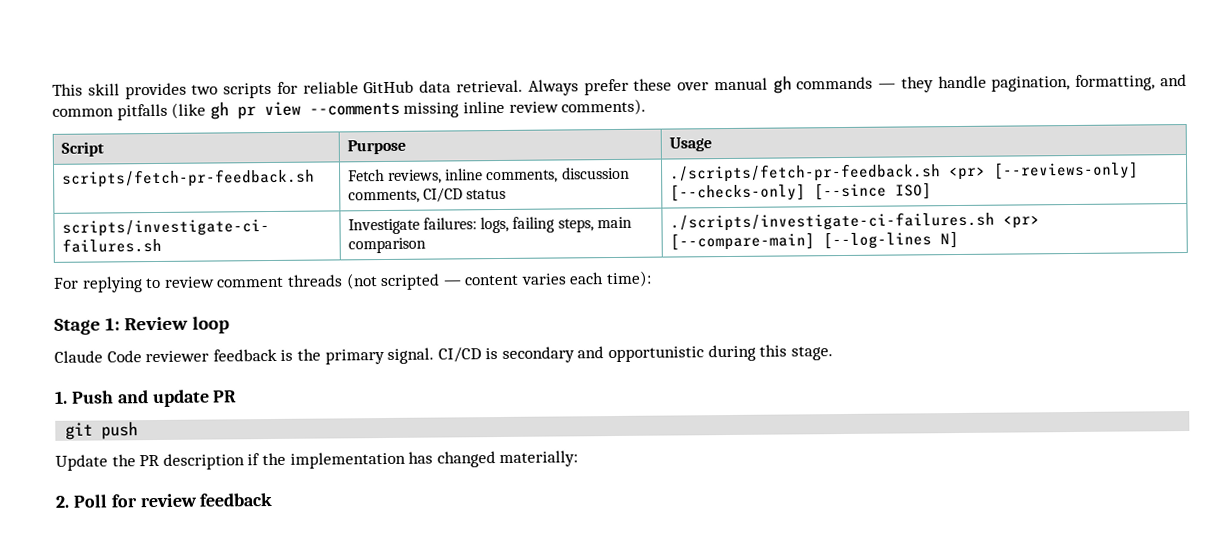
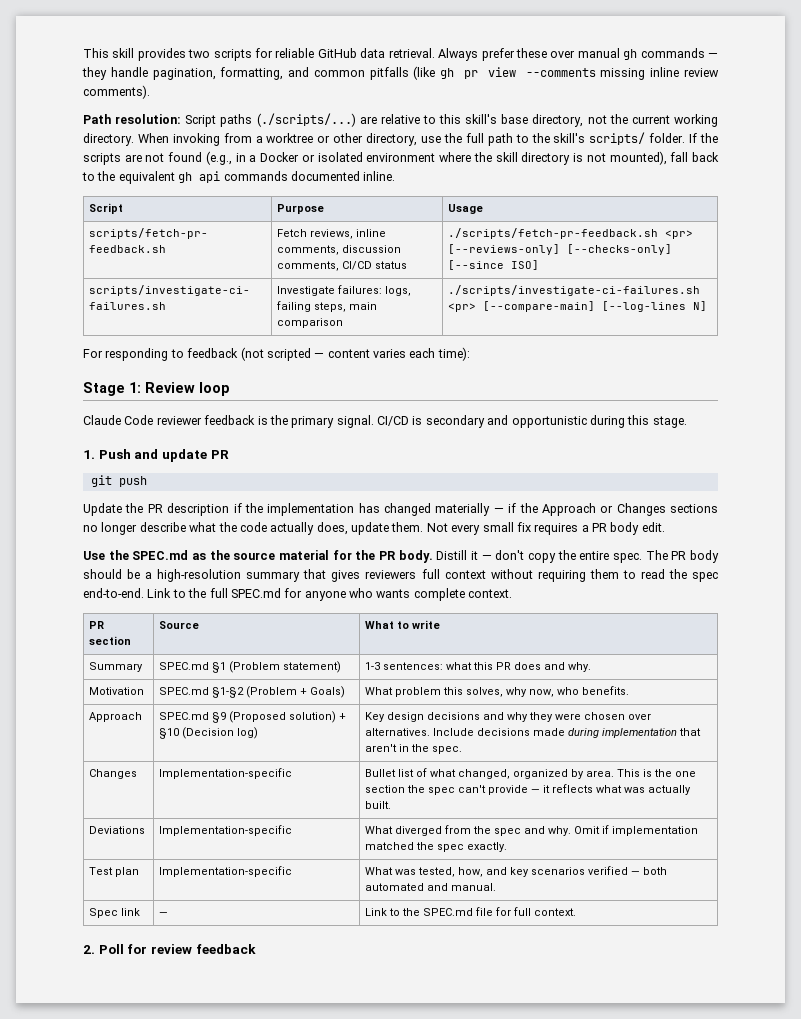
+ Path resolution: Script paths (./scripts/...) are relative to this skill's base directory, not the current working directory. When invoking from a worktree or other directory, use the full path to the skill's scripts/ folder. If the scripts are not found (e.g., in a Docker or isolated environment where the skill directory is not mounted), fall back to the equivalent gh api commands documented inline.
- For replying to review comment threads (not scripted — content varies each time):
+ For responding to feedback (not scripted — content varies each time):
- Update the PR description if the implementation has changed materially:
+ Update the PR description if the implementation has changed materially — if the Approach or Changes sections no longer describe what the code actually does, update them. Not every small fix requires a PR body edit.
+ Use the SPEC.md as the source material for the PR body. Distill it — don't copy the entire spec. The PR body should be a high-resolution summary that gives reviewers full context without requiring them to read the spec end-to-end. Link to the full SPEC.md for anyone who wants complete context.
+ PR section | Source | What to write
+ Summary | SPEC.md §1 (Problem statement) | 1-3 sentences: what this PR does and why.
+ Motivation | SPEC.md §1-§2 (Problem + Goals) | What problem this solves, why now, who benefits.
+ Approach | SPEC.md §9 (Proposed solution) + §10 (Decision log) | Key design decisions and why they were chosen over alternatives. Include decisions made during implementation that aren't in the spec.
+ Changes | Implementation-specific | Bullet list of what changed, organized by area. This is the one section the spec can't provide — it reflects what was actually built.
+ Deviations | Implementation-specific | What diverged from the spec and why. Omit if implementation matched the spec exactly.
+ Test plan | Implementation-specific | What was tested, how, and key scenarios verified — both automated and manual.
+ Spec link | — | Link to the SPEC.md file for full context.

